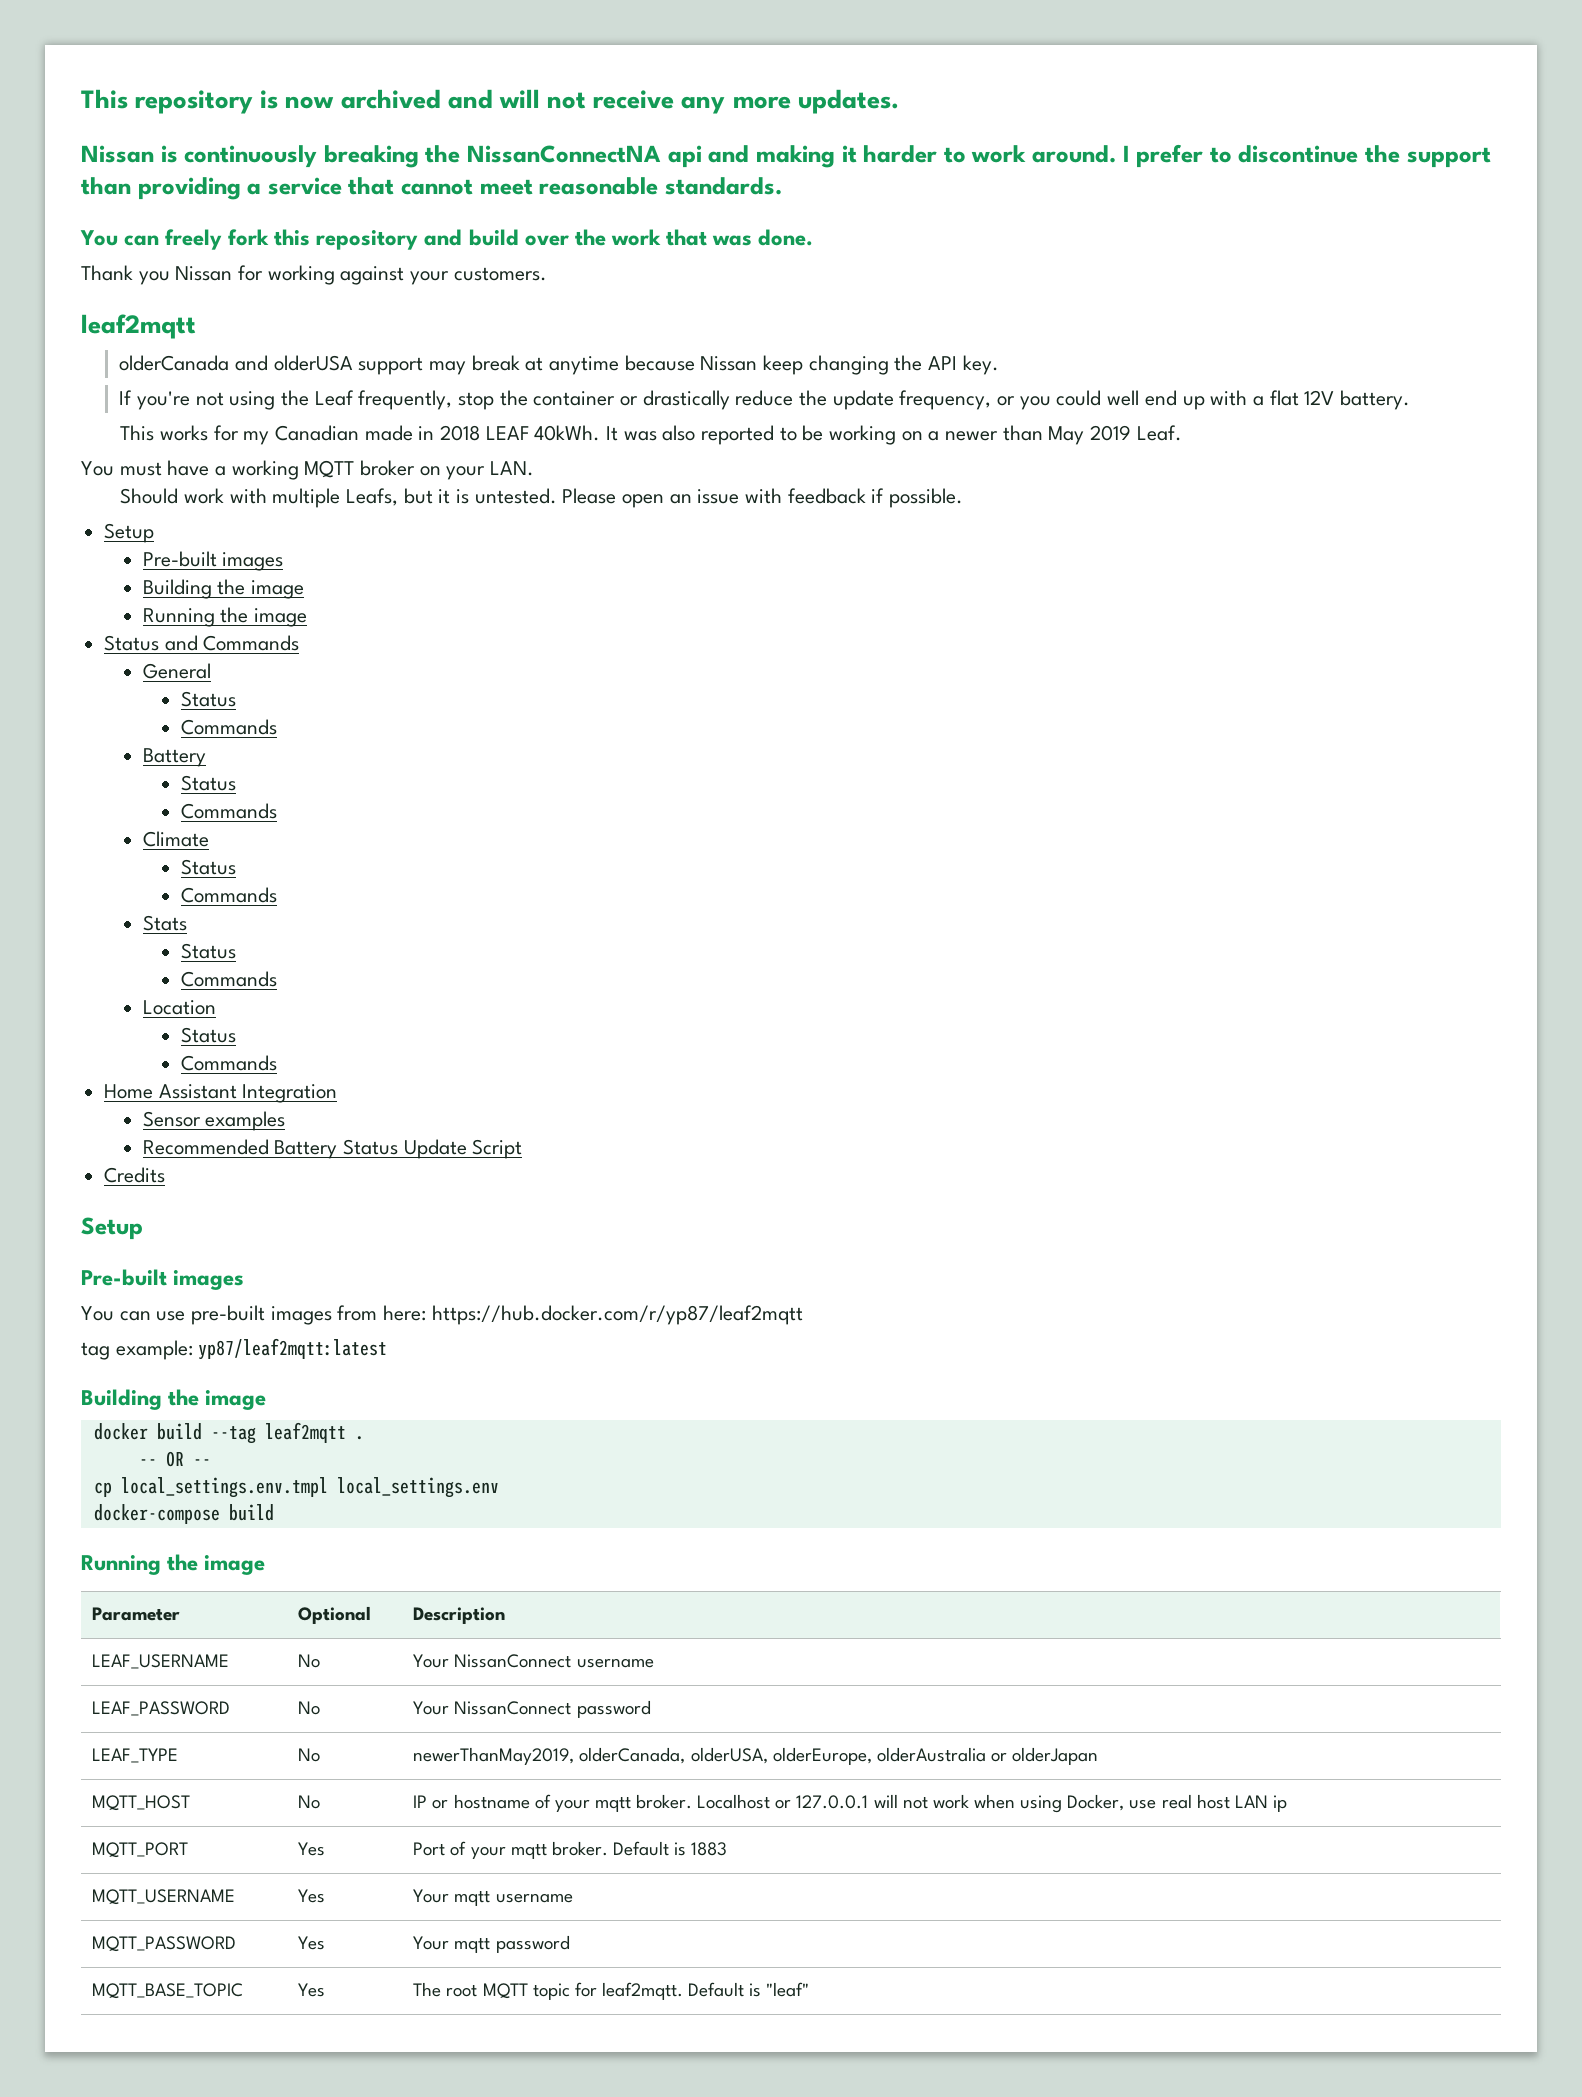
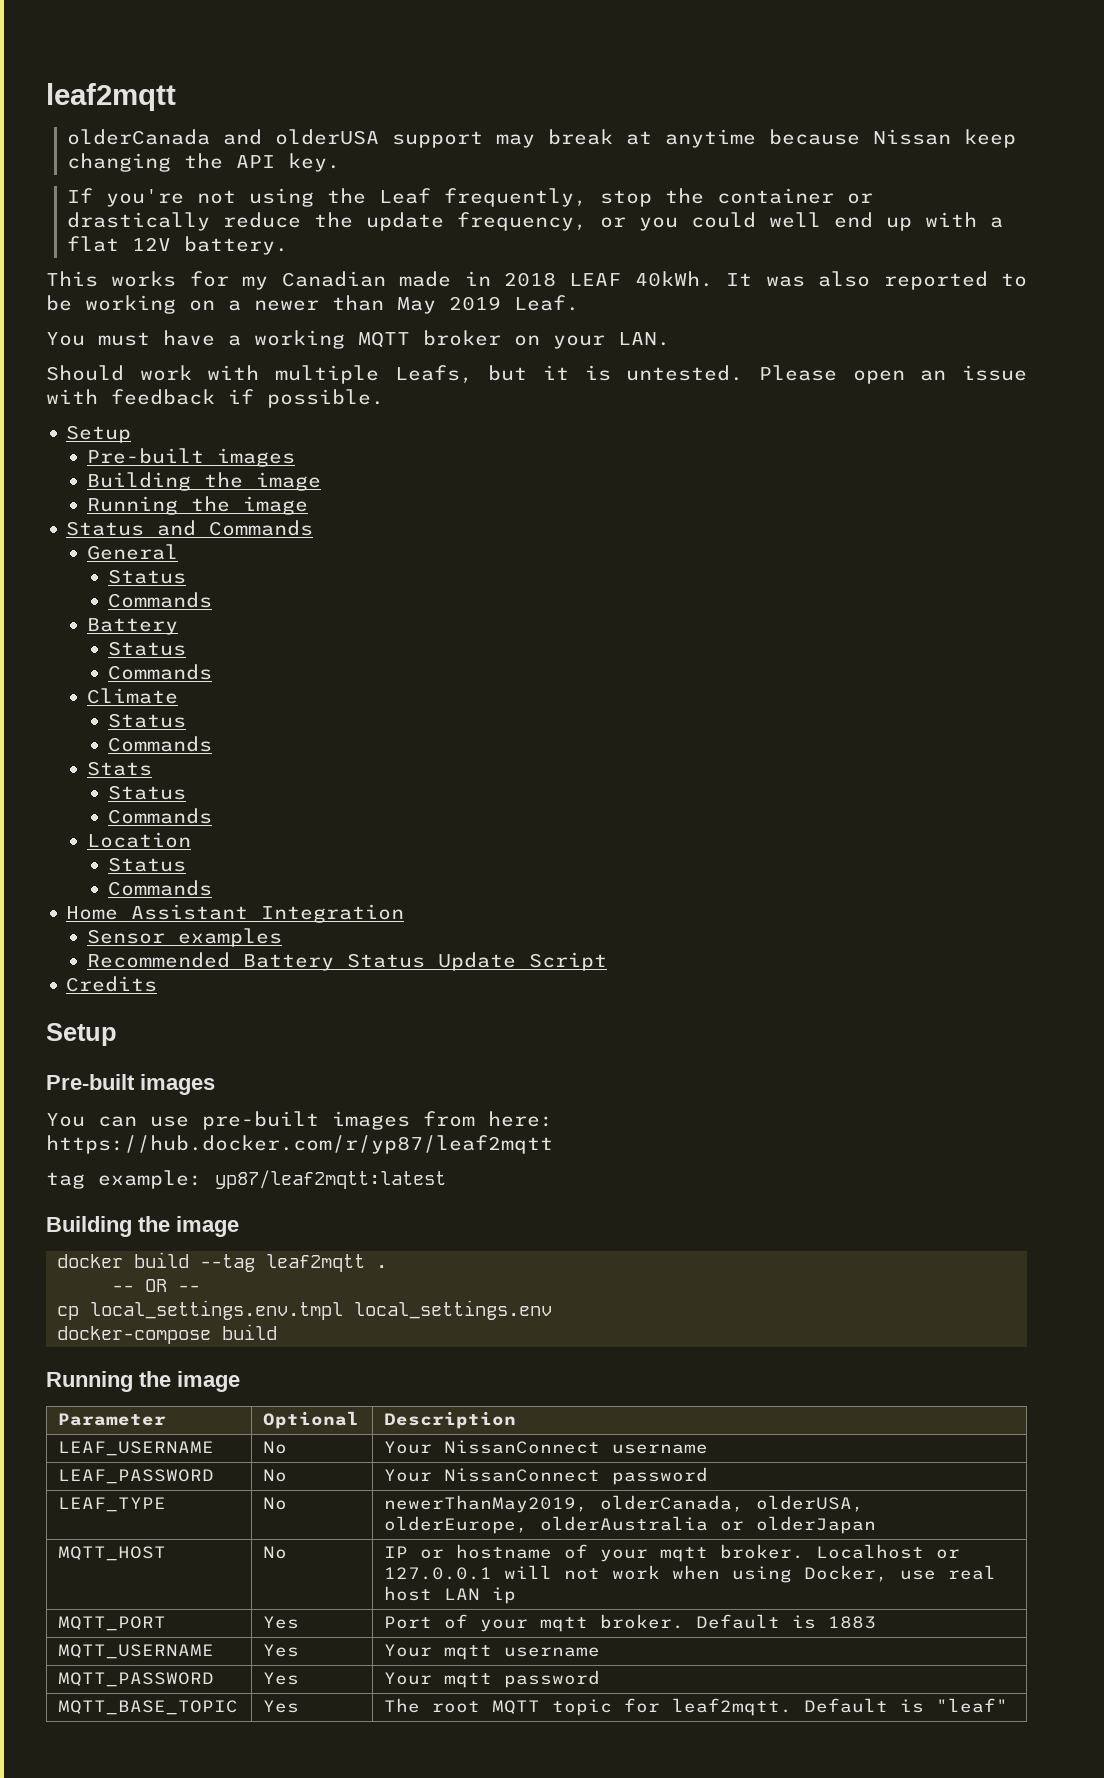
- This repository is now archived and will not receive any more updates.
- Nissan is continuously breaking the NissanConnectNA api and making it harder to work around. I prefer to discontinue the support than providing a service that cannot meet reasonable standards.
- You can freely fork this repository and build over the work that was done.
- Thank you Nissan for working against your customers.

